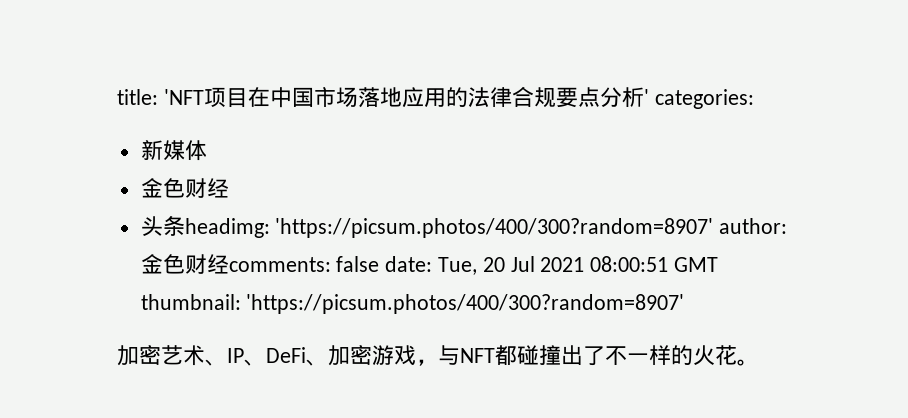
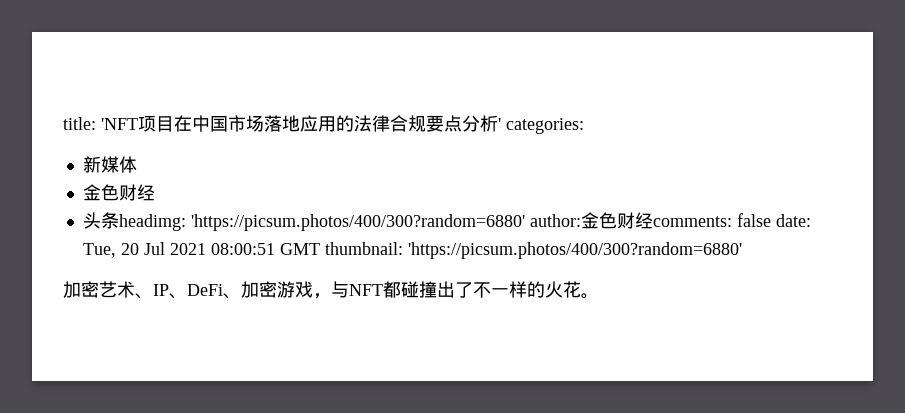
- 头条headimg: 'https://picsum.photos/400/300?random=8907' author:金色财经comments: false date: Tue, 20 Jul 2021 08:00:51 GMT thumbnail: 'https://picsum.photos/400/300?random=8907'
+ 头条headimg: 'https://picsum.photos/400/300?random=6880' author:金色财经comments: false date: Tue, 20 Jul 2021 08:00:51 GMT thumbnail: 'https://picsum.photos/400/300?random=6880'

